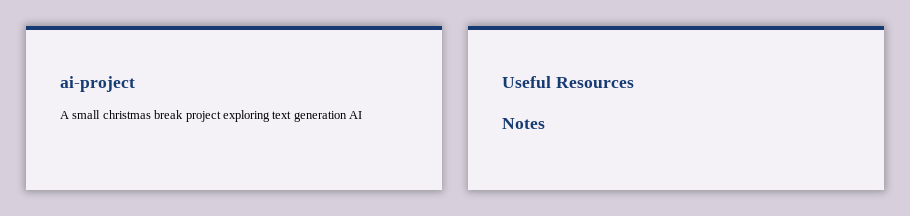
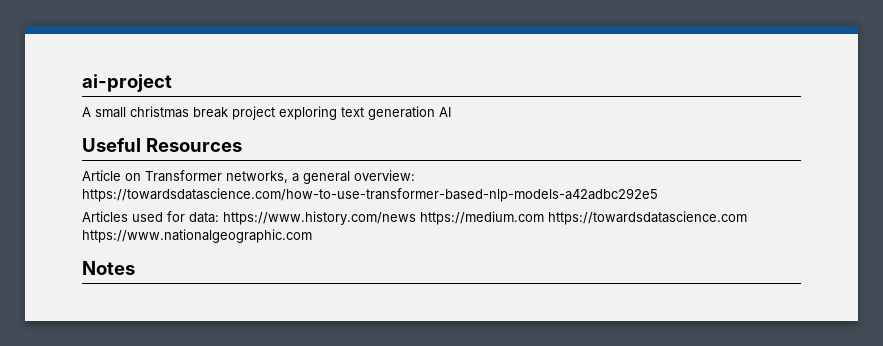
+ Article on Transformer networks, a general overview: https://towardsdatascience.com/how-to-use-transformer-based-nlp-models-a42adbc292e5
+ Articles used for data: https://www.history.com/news https://medium.com https://towardsdatascience.com https://www.nationalgeographic.com

